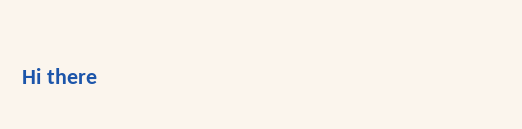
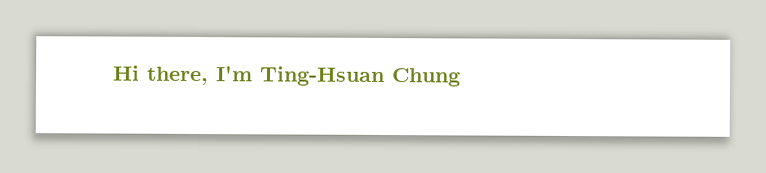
- Hi there
+ Hi there, I'm Ting-Hsuan Chung

